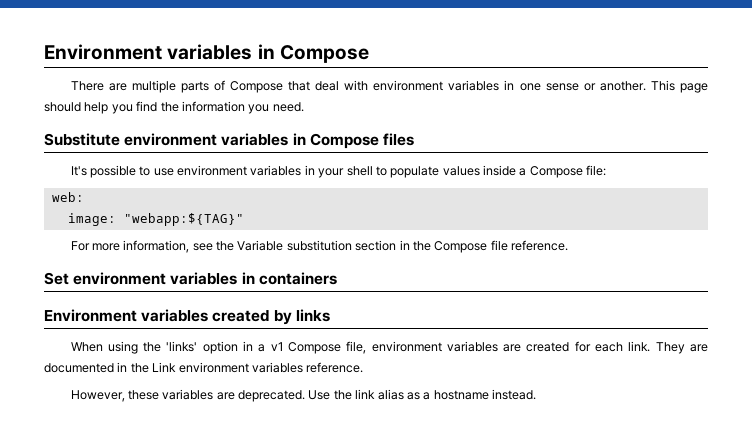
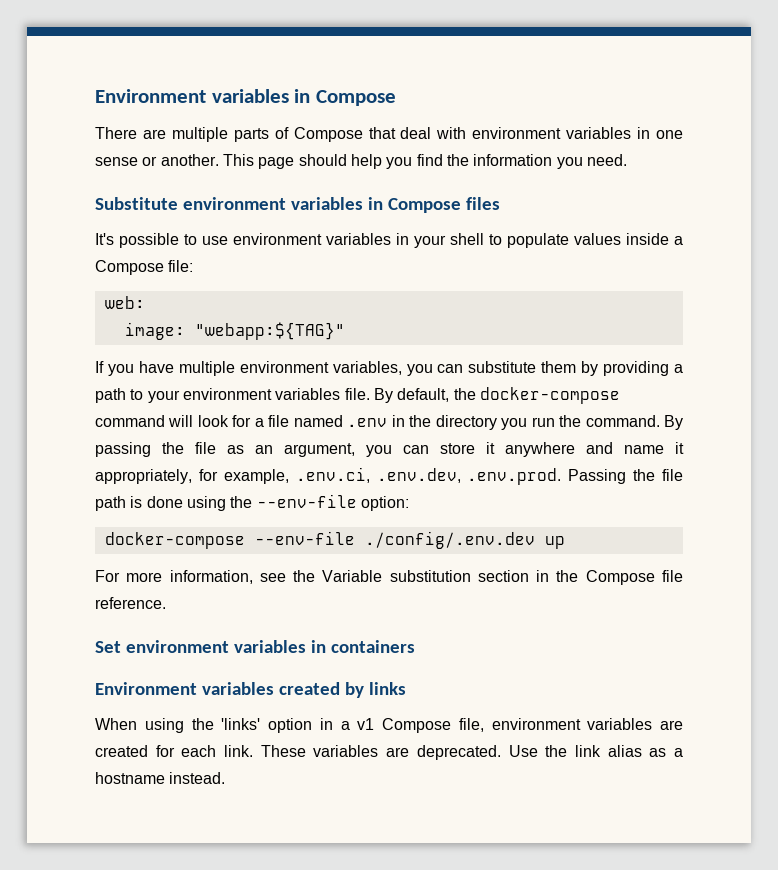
+ If you have multiple environment variables, you can substitute them by providing a path to your environment variables file. By default, the docker-compose command will look for a file named .env in the directory you run the command. By passing the file as an argument, you can store it anywhere and name it appropriately, for example, .env.ci, .env.dev, .env.prod. Passing the file path is done using the --env-file option:
+ docker-compose --env-file ./config/.env.dev up
- They are documented in the Link environment variables reference.
- However, these variables are deprecated.
+ These variables are deprecated.

